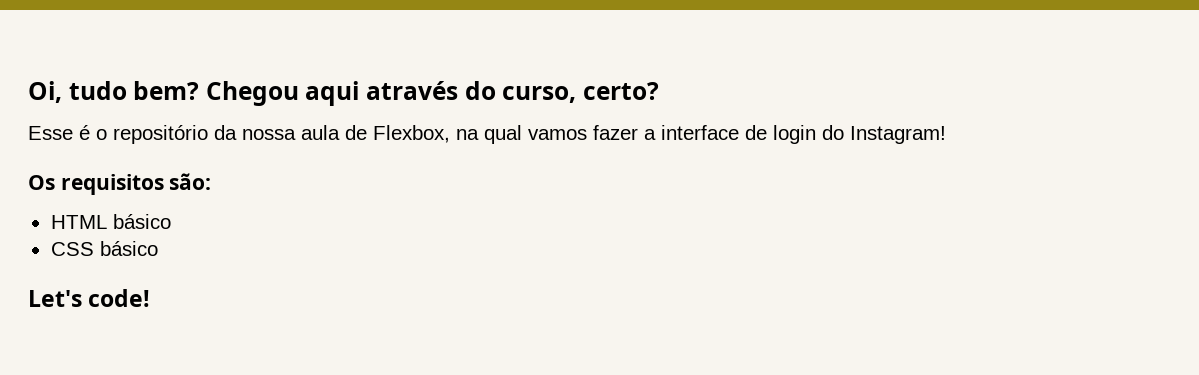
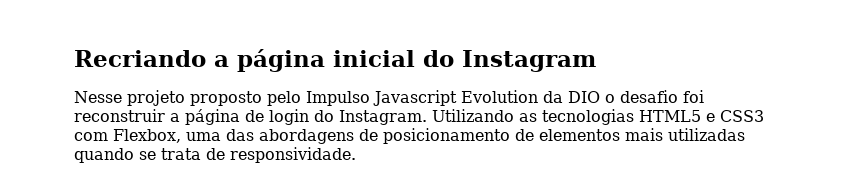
- Oi, tudo bem? Chegou aqui através do curso, certo?
- Esse é o repositório da nossa aula de Flexbox, na qual vamos fazer a interface de login do Instagram!
- Os requisitos são:
- HTML básico
- CSS básico
- Let's code!
+ Recriando a página inicial do Instagram
+ Nesse projeto proposto pelo Impulso Javascript Evolution da DIO o desafio foi reconstruir a página de login do Instagram. Utilizando as tecnologias HTML5 e CSS3 com Flexbox, uma das abordagens de posicionamento de elementos mais utilizadas quando se trata de responsividade.

